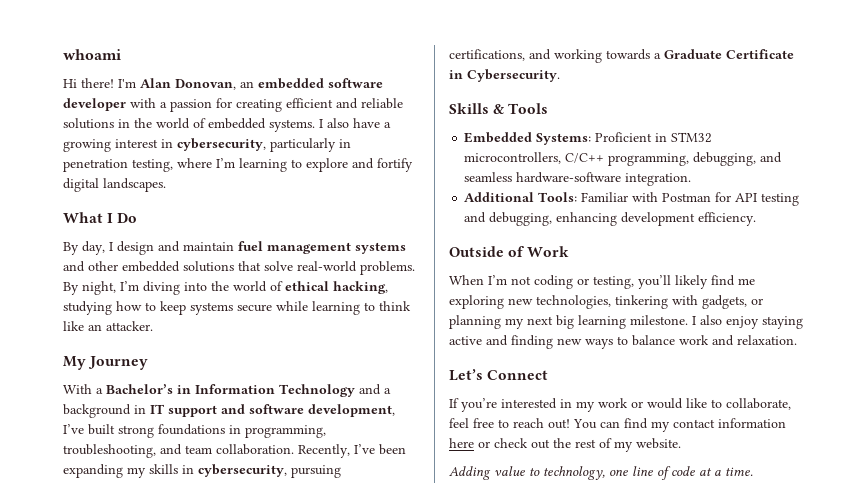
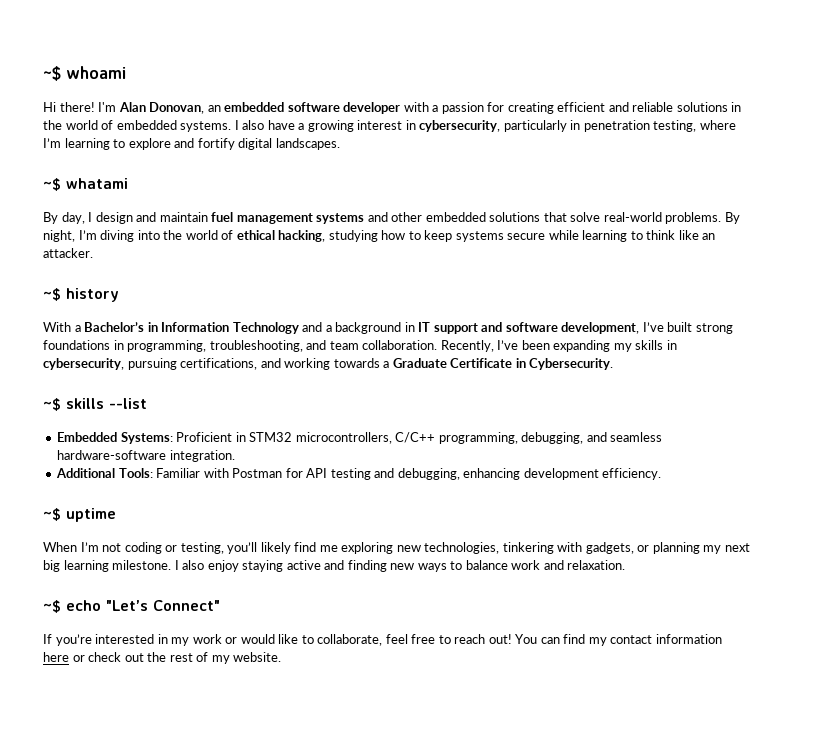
- whoami
+ ~$ whoami
- What I Do
+ ~$ whatami
- My Journey
+ ~$ history
- Skills & Tools
+ ~$ skills --list
- Outside of Work
+ ~$ uptime
- Let’s Connect
+ ~$ echo "Let’s Connect"
- Adding value to technology, one line of code at a time.

